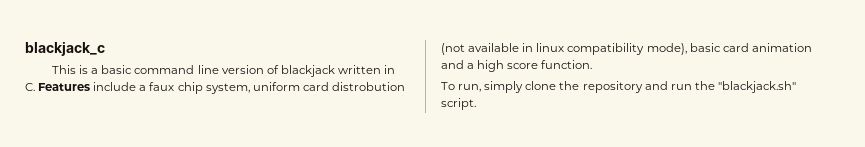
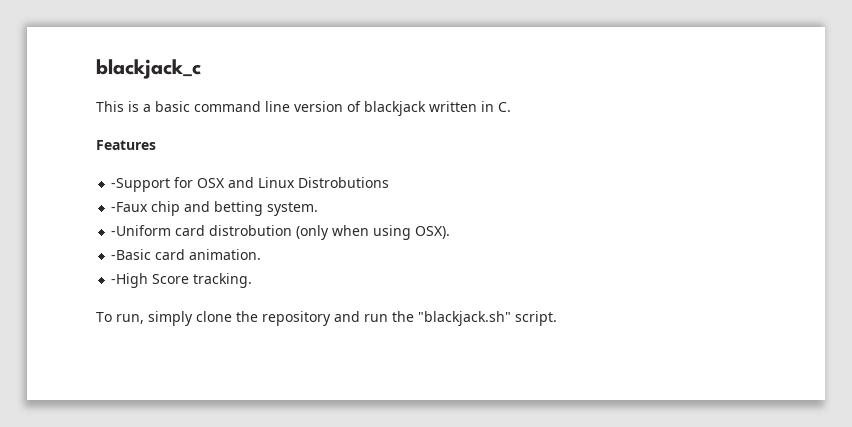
- This is a basic command line version of blackjack written in C. Features include a faux chip system, uniform card distrobution (not available in linux compatibility mode), basic card animation and a high score function.
+ This is a basic command line version of blackjack written in C.
+ Features
+ -Support for OSX and Linux Distrobutions
+ -Faux chip and betting system.
+ -Uniform card distrobution (only when using OSX).
+ -Basic card animation.
+ -High Score tracking.

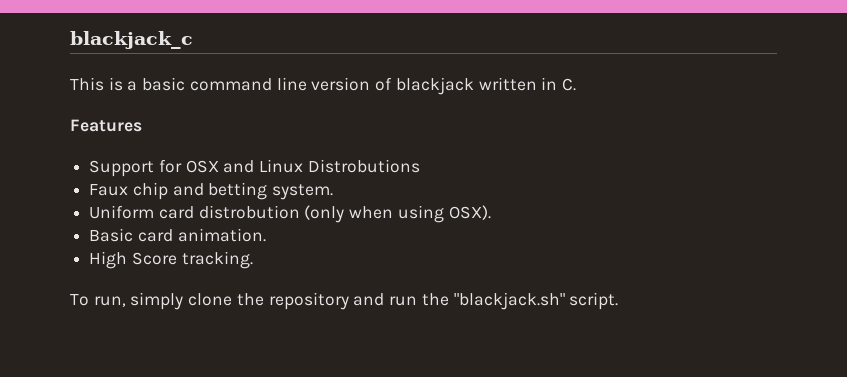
- -Support for OSX and Linux Distrobutions
+ Support for OSX and Linux Distrobutions
- -Faux chip and betting system.
+ Faux chip and betting system.
- -Uniform card distrobution (only when using OSX).
+ Uniform card distrobution (only when using OSX).
- -Basic card animation.
+ Basic card animation.
- -High Score tracking.
+ High Score tracking.

